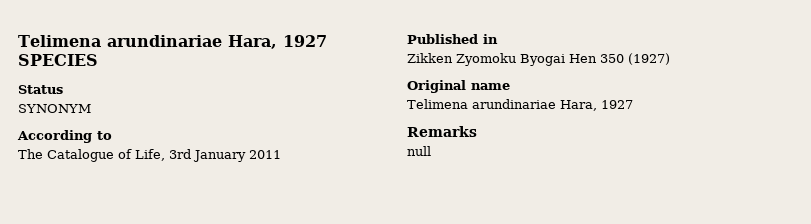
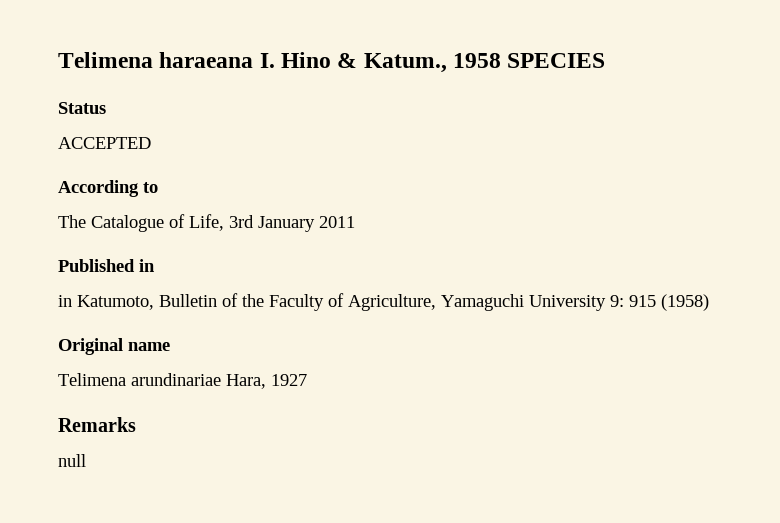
- Telimena arundinariae Hara, 1927 SPECIES
+ Telimena haraeana I. Hino & Katum., 1958 SPECIES
- SYNONYM
+ ACCEPTED
- Zikken Zyomoku Byogai Hen 350 (1927)
+ in Katumoto, Bulletin of the Faculty of Agriculture, Yamaguchi University 9: 915 (1958)

